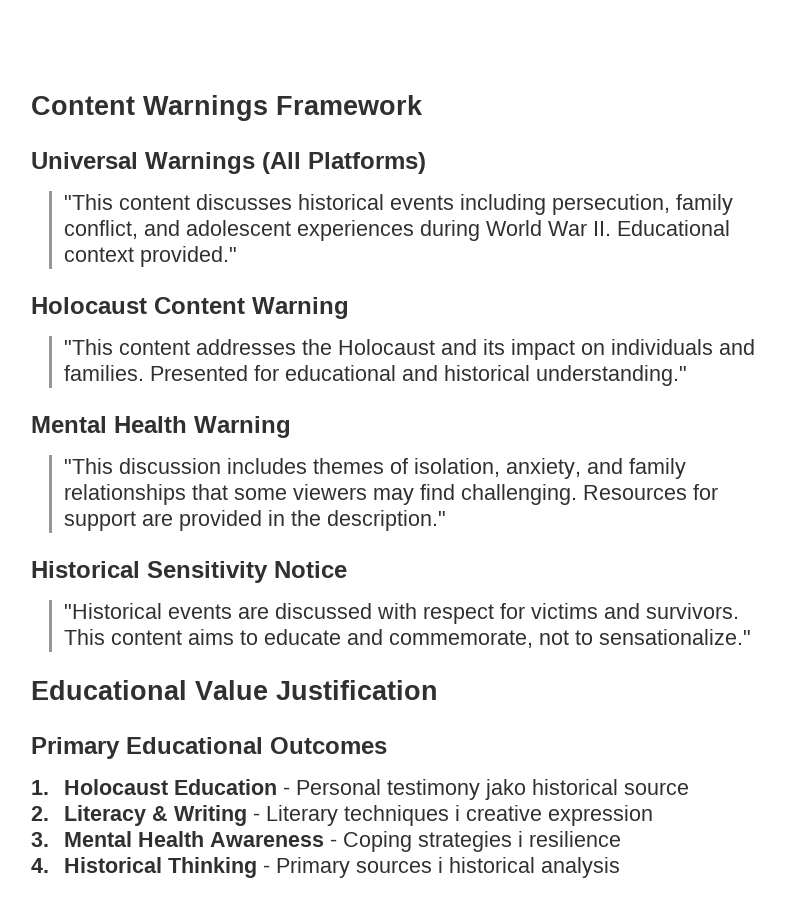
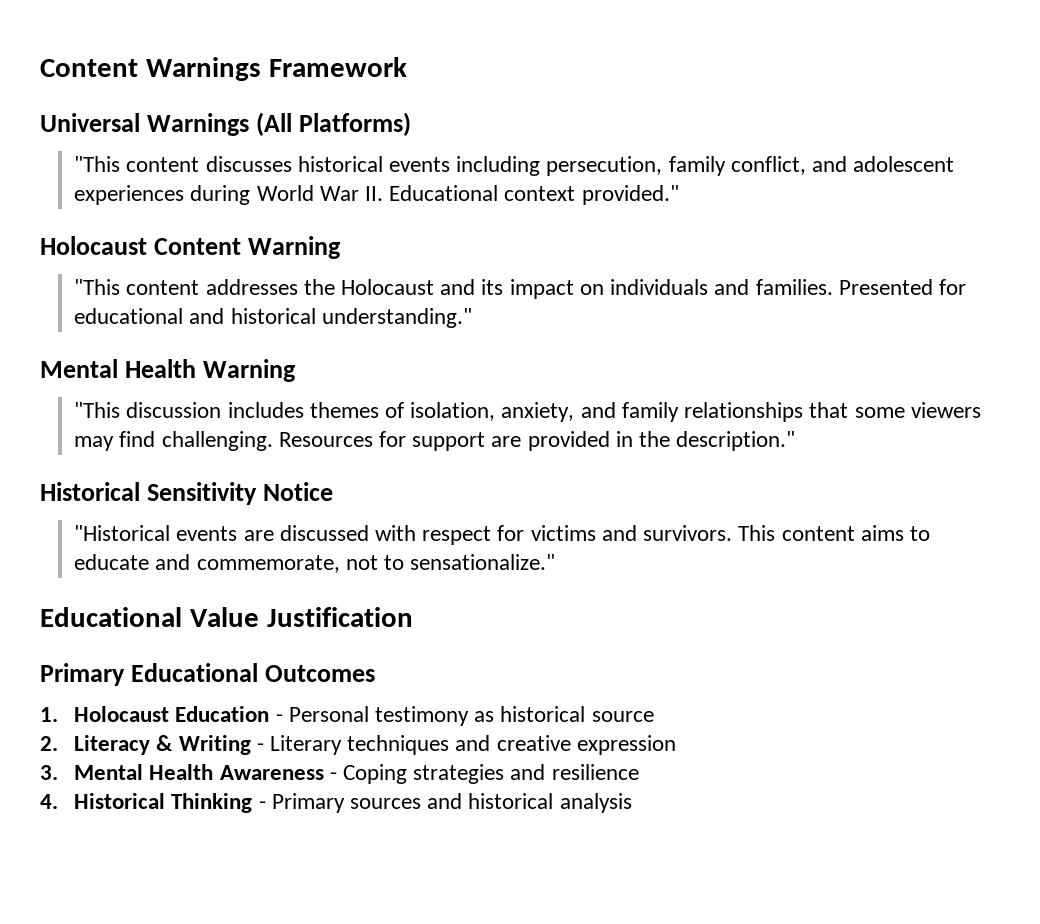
- 1. Holocaust Education - Personal testimony jako historical source
+ 1. Holocaust Education - Personal testimony as historical source
- 2. Literacy & Writing - Literary techniques i creative expression
+ 2. Literacy & Writing - Literary techniques and creative expression
- 3. Mental Health Awareness - Coping strategies i resilience
+ 3. Mental Health Awareness - Coping strategies and resilience
- 4. Historical Thinking - Primary sources i historical analysis
+ 4. Historical Thinking - Primary sources and historical analysis

